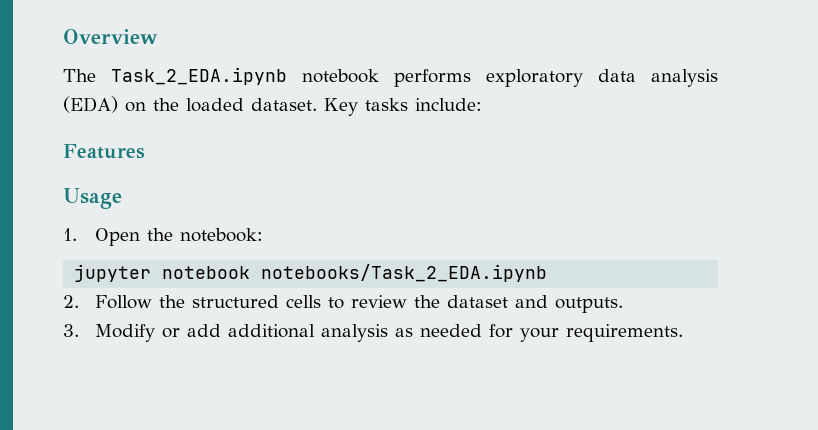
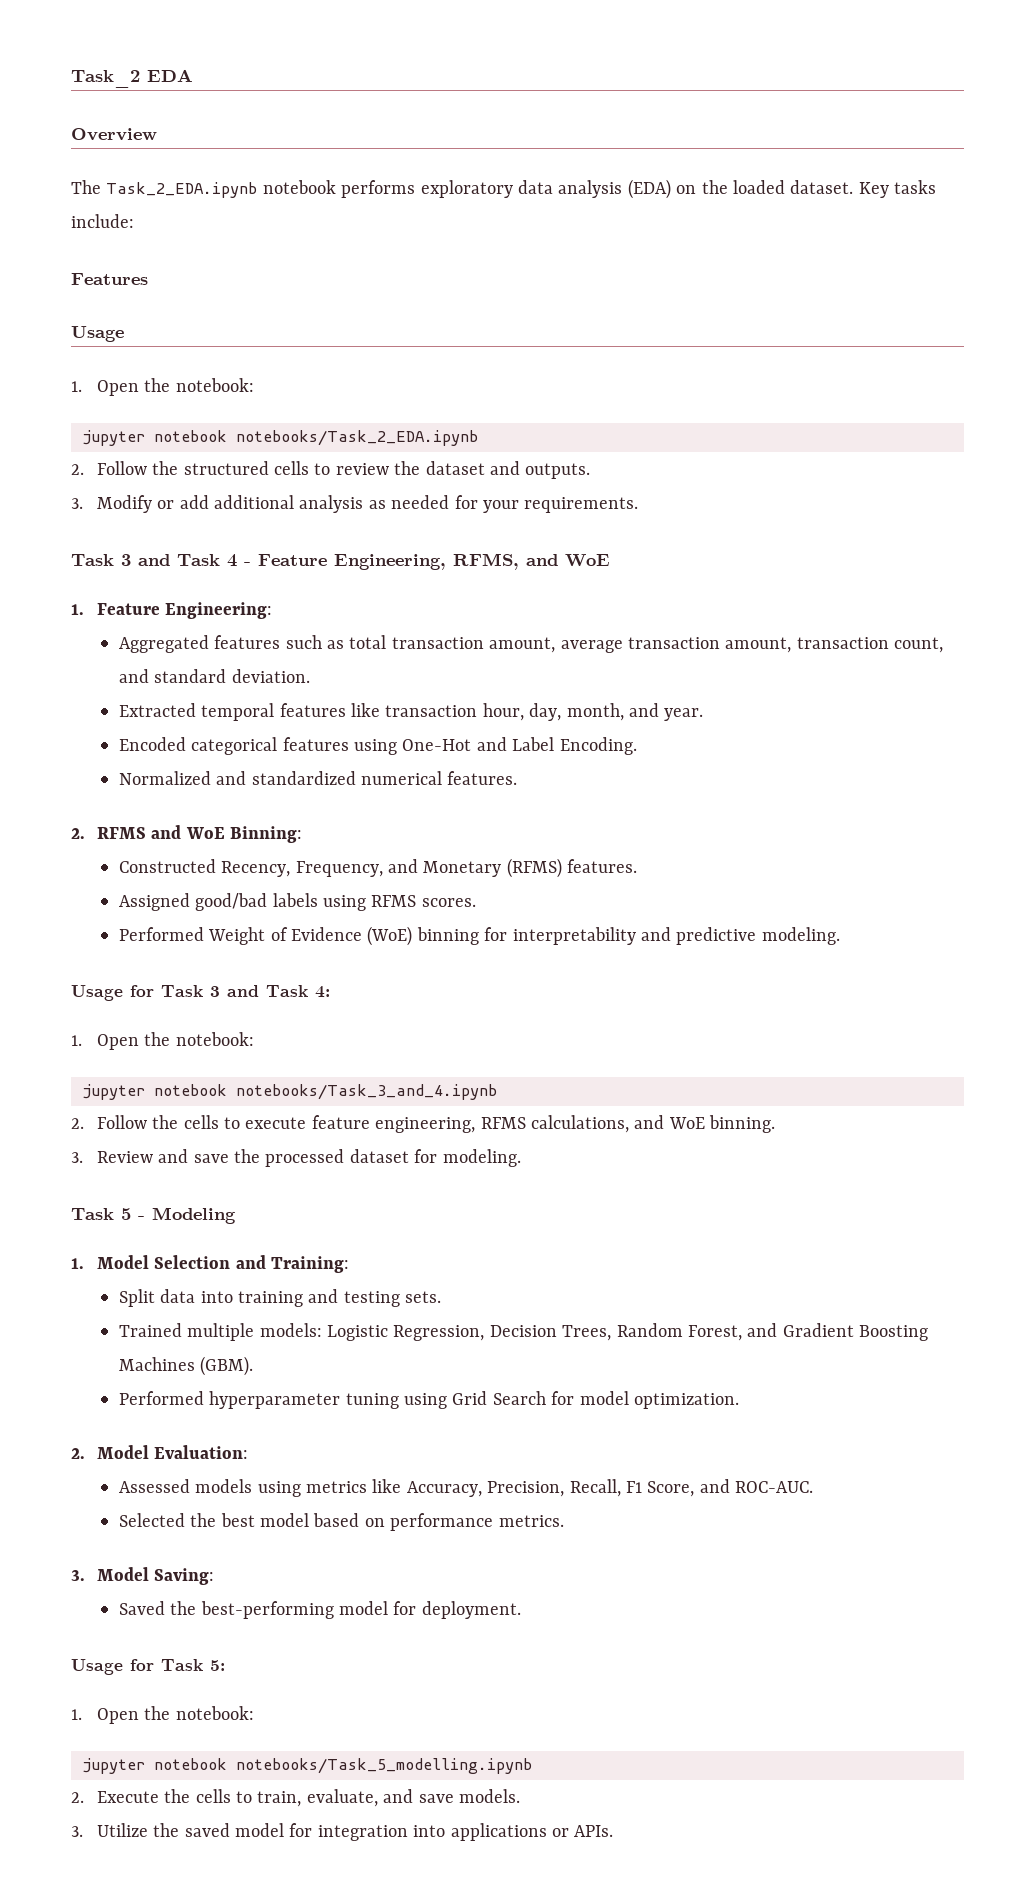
+ Task_2 EDA
+ Task 3 and Task 4 - Feature Engineering, RFMS, and WoE
+ 1. Feature Engineering:
+ Aggregated features such as total transaction amount, average transaction amount, transaction count, and standard deviation.
+ Extracted temporal features like transaction hour, day, month, and year.
+ Encoded categorical features using One-Hot and Label Encoding.
+ Normalized and standardized numerical features.
+ 2. RFMS and WoE Binning:
+ Constructed Recency, Frequency, and Monetary (RFMS) features.
+ Assigned good/bad labels using RFMS scores.
+ Performed Weight of Evidence (WoE) binning for interpretability and predictive modeling.
+ Usage for Task 3 and Task 4:
+ 1. Open the notebook:
+ jupyter notebook notebooks/Task_3_and_4.ipynb
+ 2. Follow the cells to execute feature engineering, RFMS calculations, and WoE binning.
+ 3. Review and save the processed dataset for modeling.
+ Task 5 - Modeling
+ 1. Model Selection and Training:
+ Split data into training and testing sets.
+ Trained multiple models: Logistic Regression, Decision Trees, Random Forest, and Gradient Boosting Machines (GBM).
+ Performed hyperparameter tuning using Grid Search for model optimization.
+ 2. Model Evaluation:
+ Assessed models using metrics like Accuracy, Precision, Recall, F1 Score, and ROC-AUC.
+ Selected the best model based on performance metrics.
+ 3. Model Saving:
+ Saved the best-performing model for deployment.
+ Usage for Task 5:
+ 1. Open the notebook:
+ jupyter notebook notebooks/Task_5_modelling.ipynb
+ 2. Execute the cells to train, evaluate, and save models.
+ 3. Utilize the saved model for integration into applications or APIs.

